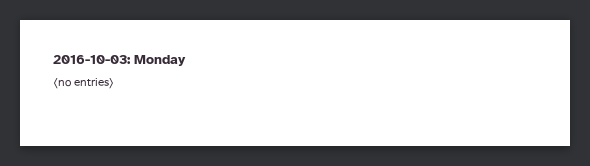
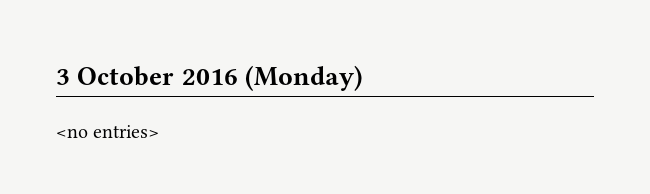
- 2016-10-03: Monday
+ 3 October 2016 (Monday)

